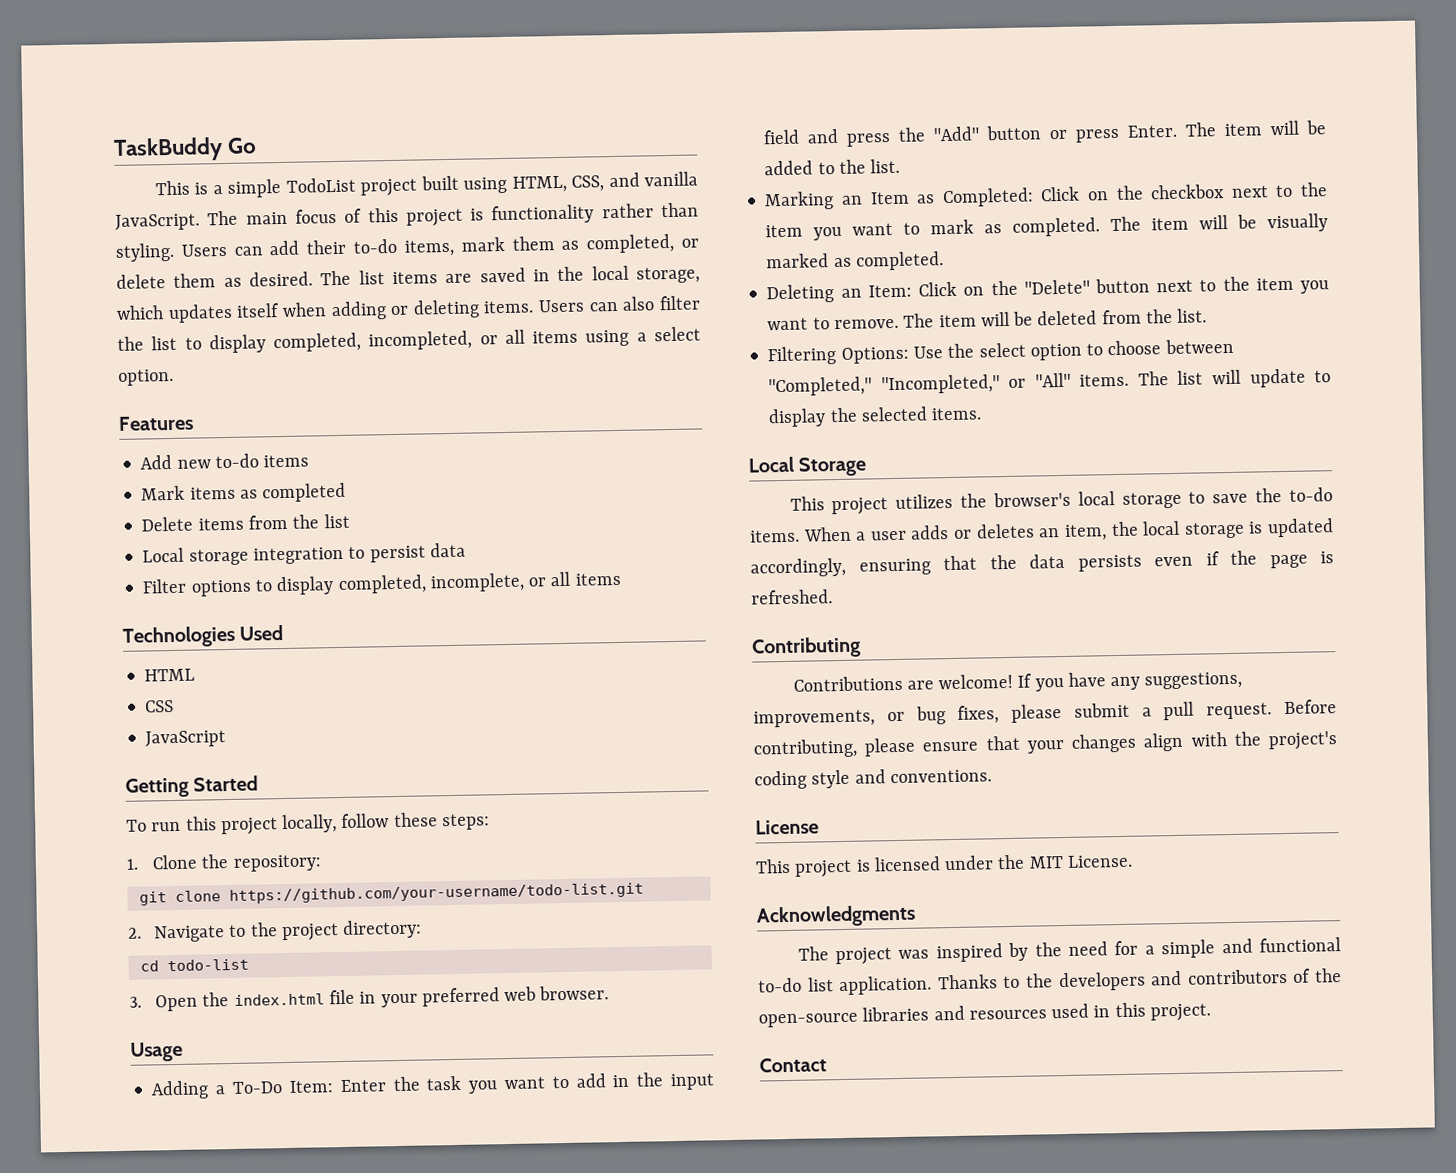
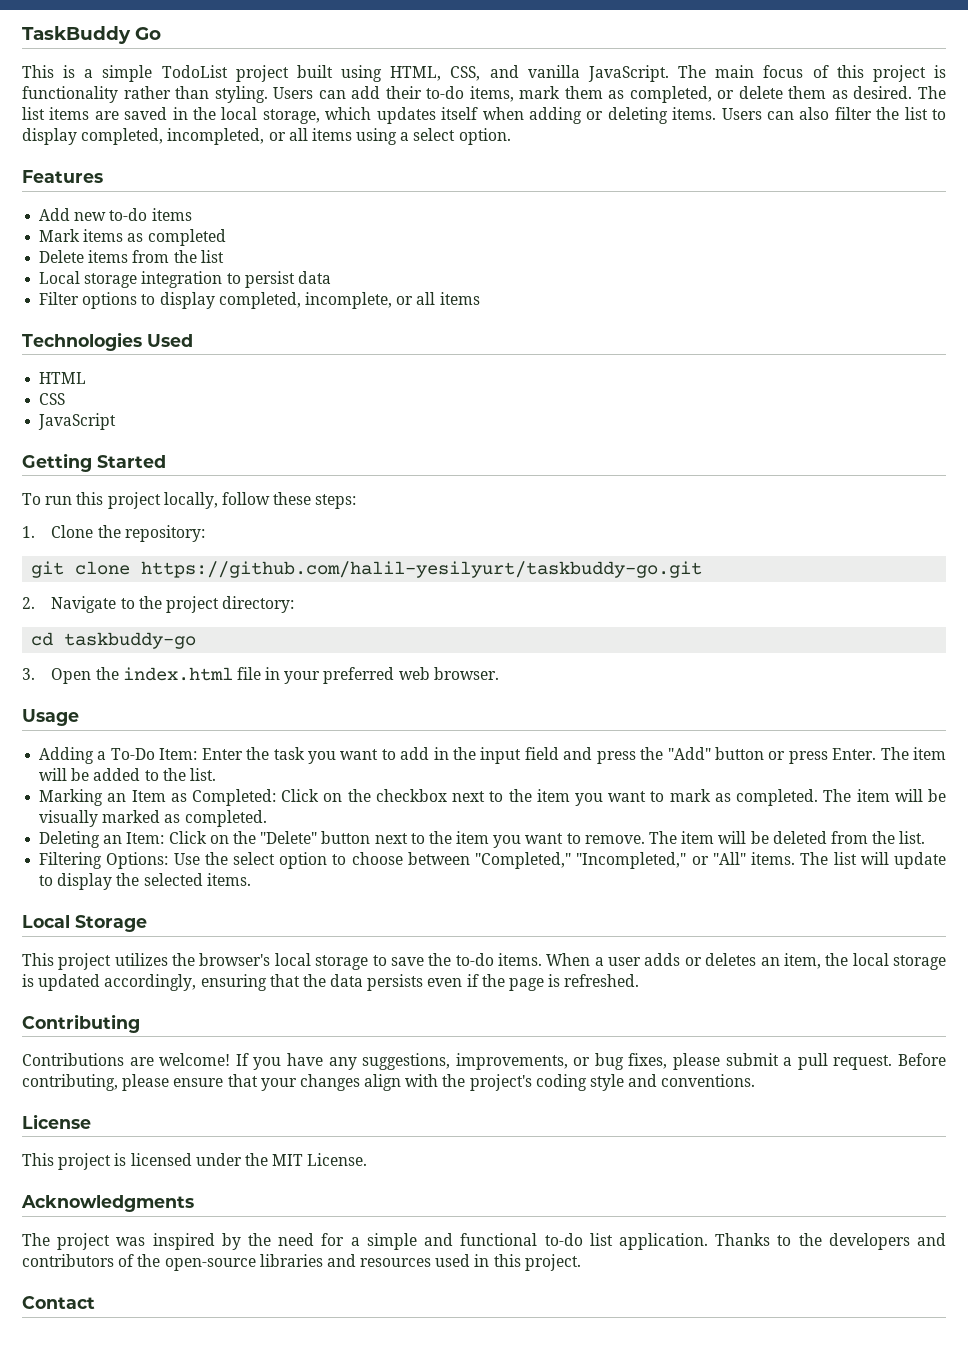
- git clone https://github.com/your-username/todo-list.git
+ git clone https://github.com/halil-yesilyurt/taskbuddy-go.git
- cd todo-list
+ cd taskbuddy-go

